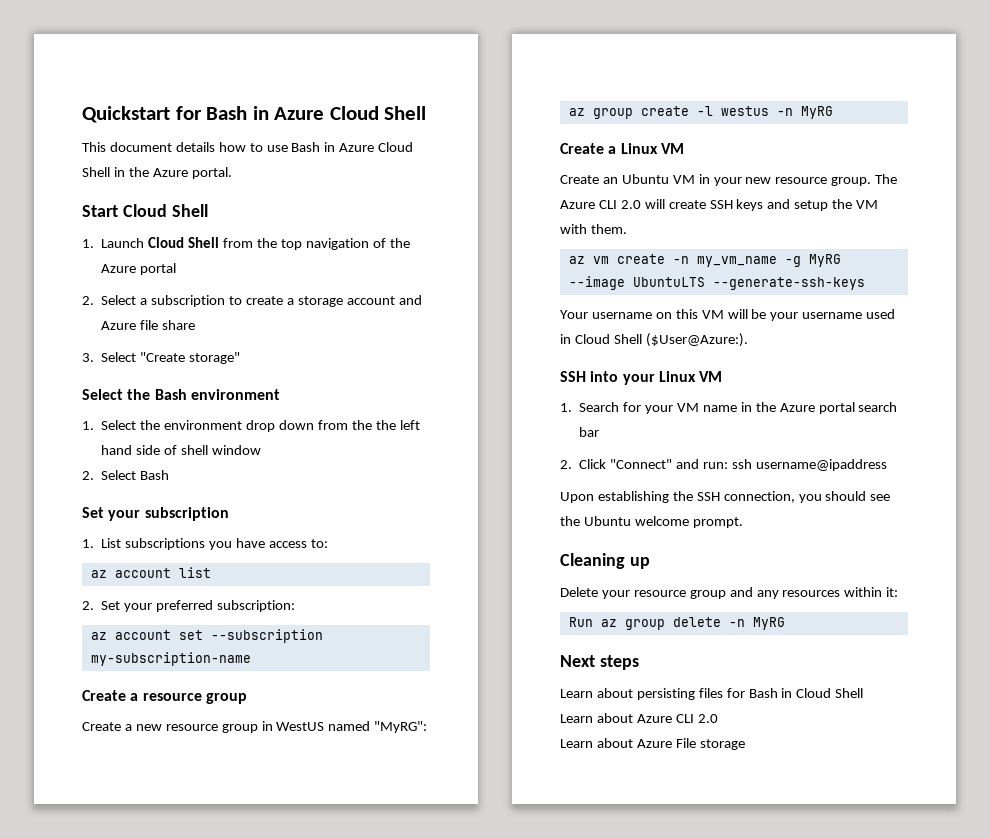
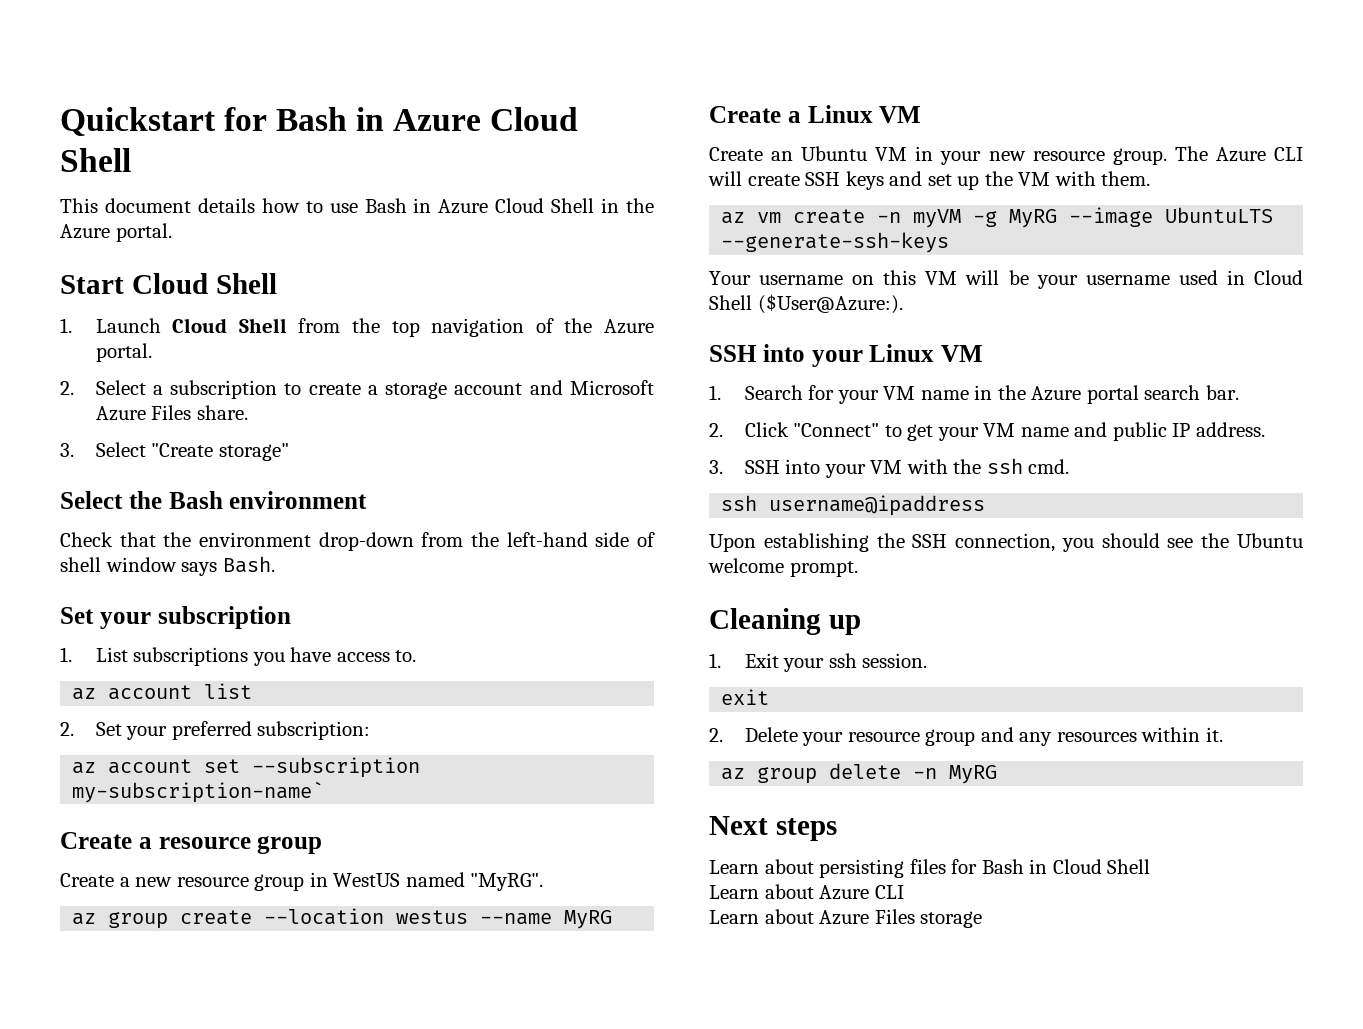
- 1. Launch Cloud Shell from the top navigation of the Azure portal
+ 1. Launch Cloud Shell from the top navigation of the Azure portal.
- 2. Select a subscription to create a storage account and Azure file share
+ 2. Select a subscription to create a storage account and Microsoft Azure Files share.
- 1. Select the environment drop down from the the left hand side of shell window
- 2. Select Bash
+ Check that the environment drop-down from the left-hand side of shell window says Bash.
- 1. List subscriptions you have access to:
+ 1. List subscriptions you have access to.
- az account set --subscription my-subscription-name
+ az account set --subscription my-subscription-name`
- Create a new resource group in WestUS named "MyRG":
+ Create a new resource group in WestUS named "MyRG".
- az group create -l westus -n MyRG
+ az group create --location westus --name MyRG
- The Azure CLI 2.0 will create SSH keys and setup the VM with them.
+ The Azure CLI will create SSH keys and set up the VM with them.
- az vm create -n my_vm_name -g MyRG --image UbuntuLTS --generate-ssh-keys
+ az vm create -n myVM -g MyRG --image UbuntuLTS --generate-ssh-keys
- 1. Search for your VM name in the Azure portal search bar
+ 1. Search for your VM name in the Azure portal search bar.
- 2. Click "Connect" and run: ssh username@ipaddress
+ 2. Click "Connect" to get your VM name and public IP address.
+ 3. SSH into your VM with the ssh cmd.
+ ssh username@ipaddress
- Delete your resource group and any resources within it:
- Run az group delete -n MyRG
+ 1. Exit your ssh session.
+ exit
+ 2. Delete your resource group and any resources within it.
+ az group delete -n MyRG
- Learn about Azure CLI 2.0
- Learn about Azure File storage
+ Learn about Azure CLI
+ Learn about Azure Files storage

